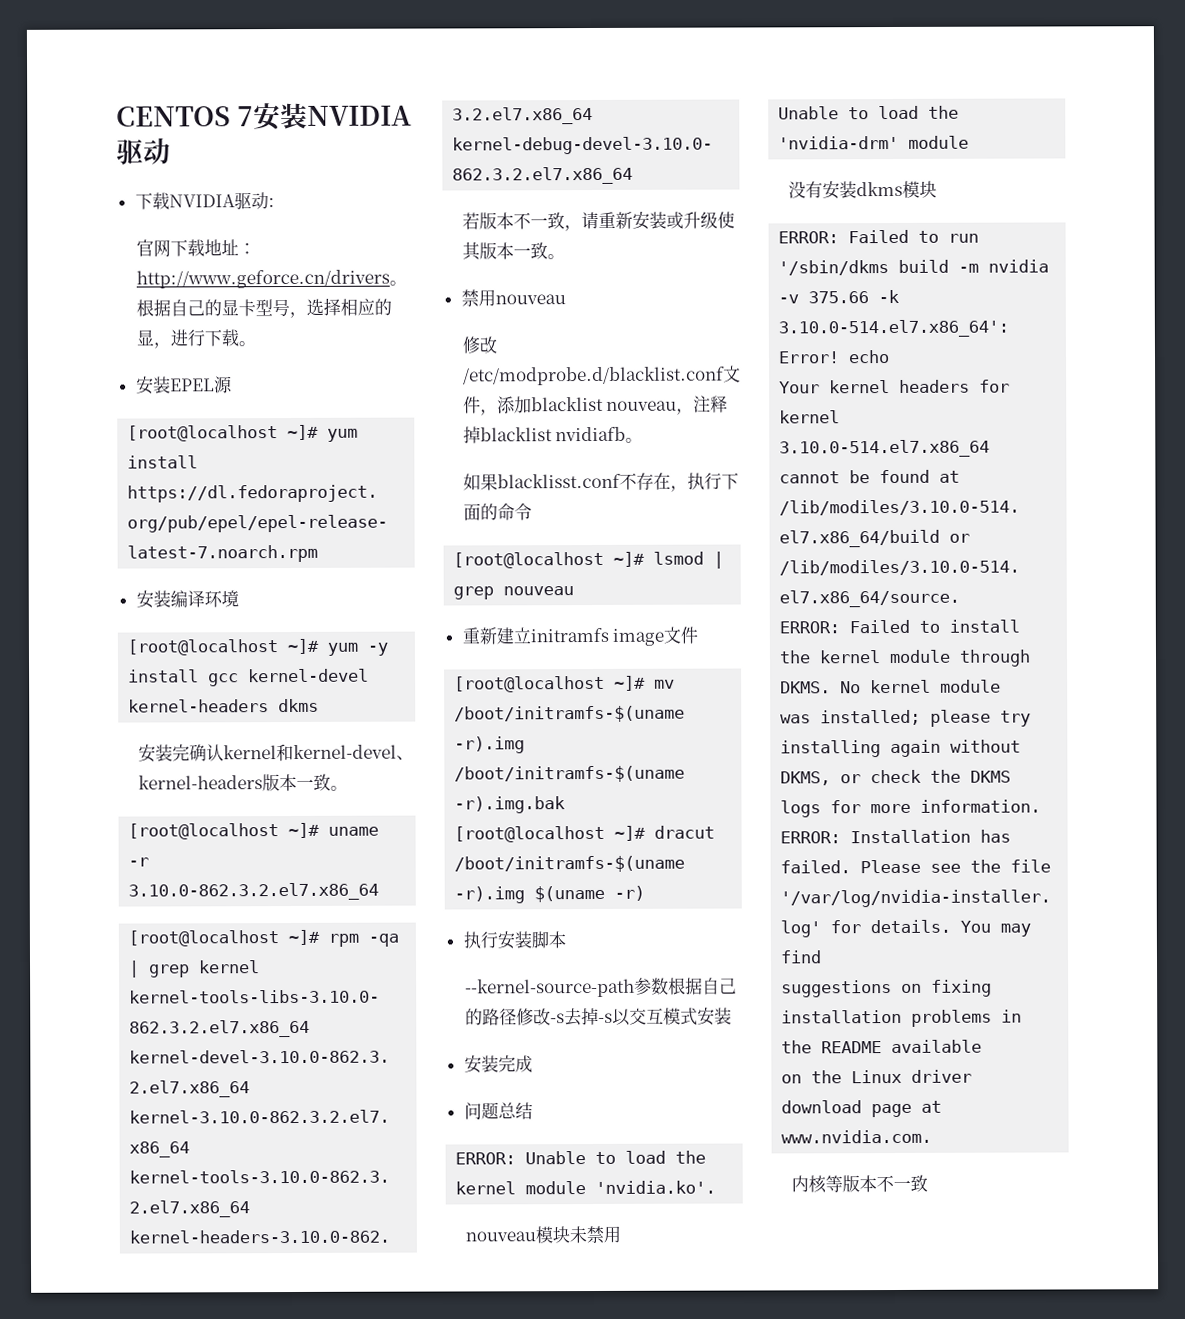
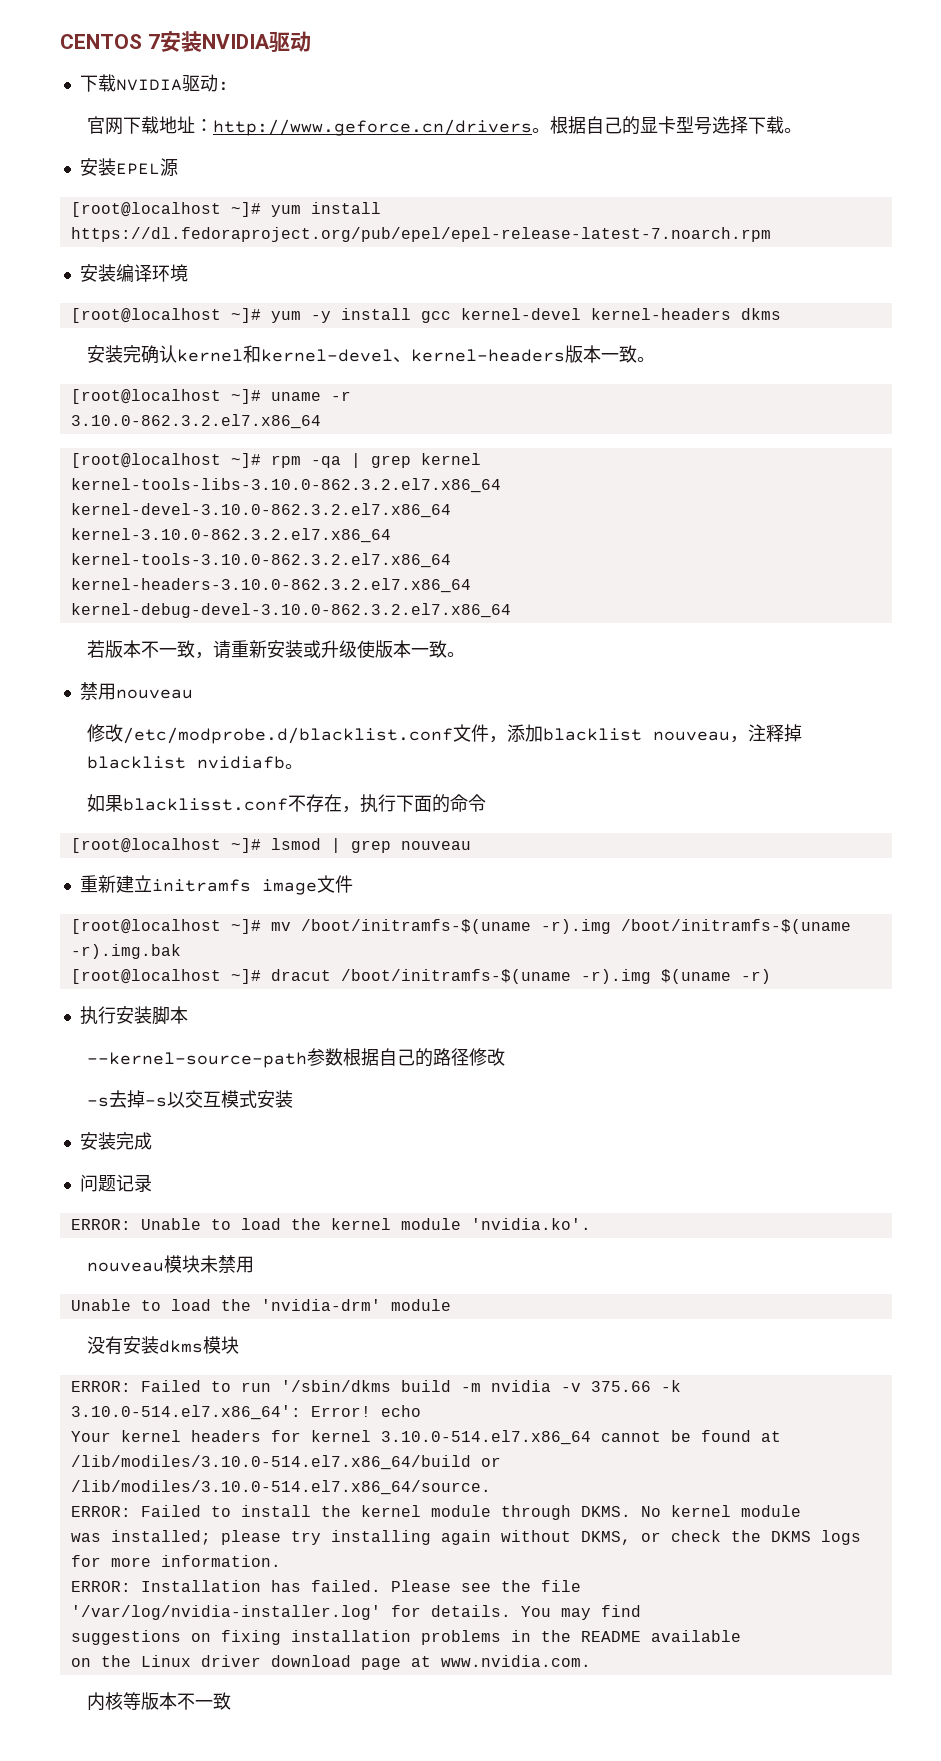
- 根据自己的显卡型号，选择相应的显，进行下载。
+ 根据自己的显卡型号选择下载。
- 若版本不一致，请重新安装或升级使其版本一致。
+ 若版本不一致，请重新安装或升级使版本一致。
- --kernel-source-path参数根据自己的路径修改-s去掉-s以交互模式安装
+ --kernel-source-path参数根据自己的路径修改
+ -s去掉-s以交互模式安装
- 问题总结
+ 问题记录

